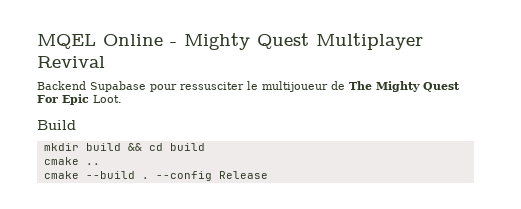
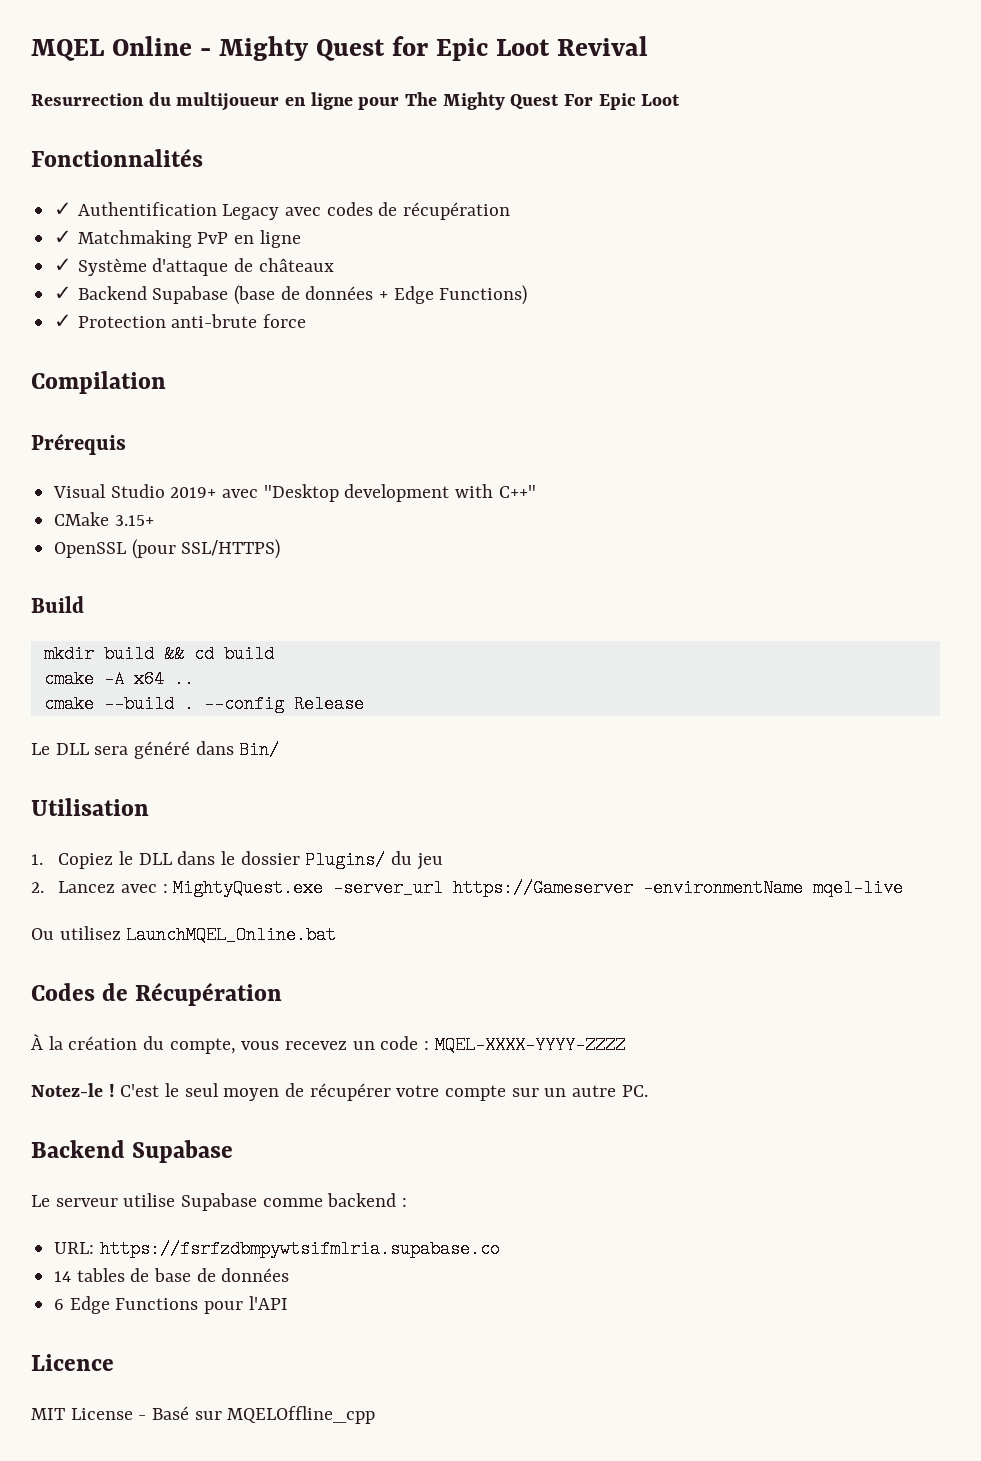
- MQEL Online - Mighty Quest Multiplayer Revival
- Backend Supabase pour ressusciter le multijoueur de The Mighty Quest For Epic Loot.
+ MQEL Online - Mighty Quest for Epic Loot Revival
+ Resurrection du multijoueur en ligne pour The Mighty Quest For Epic Loot
+ Fonctionnalités
+ ✓ Authentification Legacy avec codes de récupération
+ ✓ Matchmaking PvP en ligne
+ ✓ Système d'attaque de châteaux
+ ✓ Backend Supabase (base de données + Edge Functions)
+ ✓ Protection anti-brute force
+ Compilation
+ Prérequis
+ Visual Studio 2019+ avec "Desktop development with C++"
+ CMake 3.15+
+ OpenSSL (pour SSL/HTTPS)
- cmake ..
+ cmake -A x64 ..
+ Le DLL sera généré dans Bin/
+ Utilisation
+ 1. Copiez le DLL dans le dossier Plugins/ du jeu
+ 2. Lancez avec : MightyQuest.exe -server_url https://Gameserver -environmentName mqel-live
+ Ou utilisez LaunchMQEL_Online.bat
+ Codes de Récupération
+ À la création du compte, vous recevez un code : MQEL-XXXX-YYYY-ZZZZ
+ Notez-le ! C'est le seul moyen de récupérer votre compte sur un autre PC.
+ Backend Supabase
+ Le serveur utilise Supabase comme backend :
+ URL: https://fsrfzdbmpywtsifmlria.supabase.co
+ 14 tables de base de données
+ 6 Edge Functions pour l'API
+ Licence
+ MIT License - Basé sur MQELOffline_cpp

